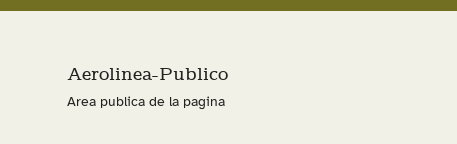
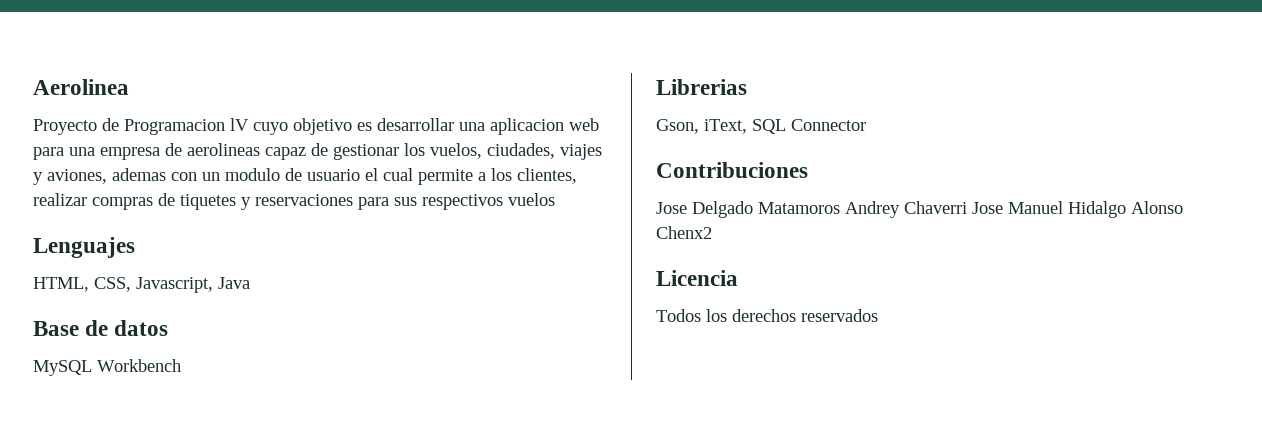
- Aerolinea-Publico
- Area publica de la pagina
+ Aerolinea
+ Proyecto de Programacion lV cuyo objetivo es desarrollar una aplicacion web para una empresa de aerolineas capaz de gestionar los vuelos, ciudades, viajes y aviones, ademas con un modulo de usuario el cual permite a los clientes, realizar compras de tiquetes y reservaciones para sus respectivos vuelos
+ Lenguajes
+ HTML, CSS, Javascript, Java
+ Base de datos
+ MySQL Workbench
+ Librerias
+ Gson, iText, SQL Connector
+ Contribuciones
+ Jose Delgado Matamoros Andrey Chaverri Jose Manuel Hidalgo Alonso Chenx2
+ Licencia
+ Todos los derechos reservados

